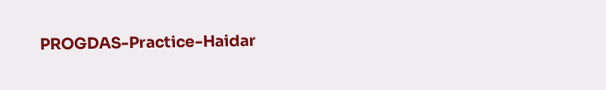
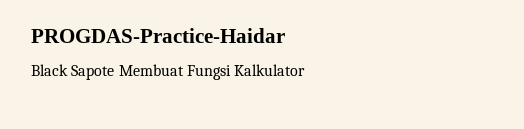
+ Black Sapote Membuat Fungsi Kalkulator

